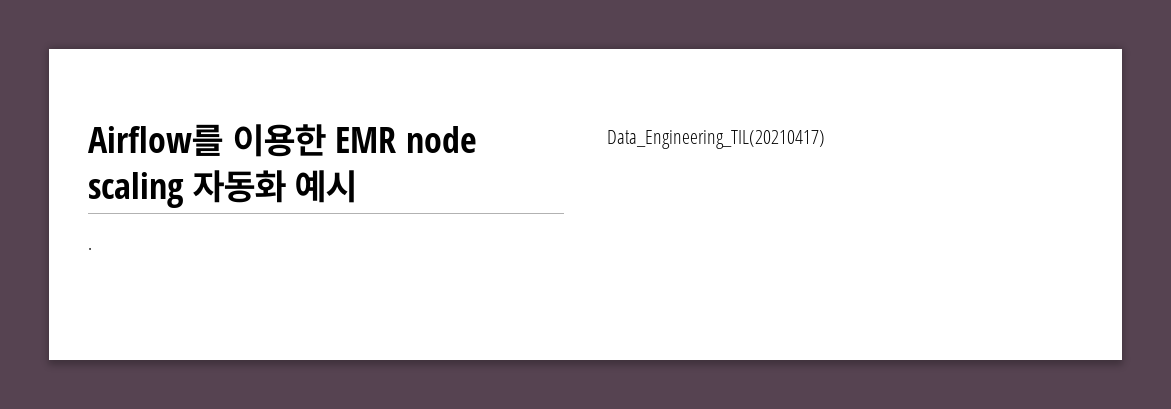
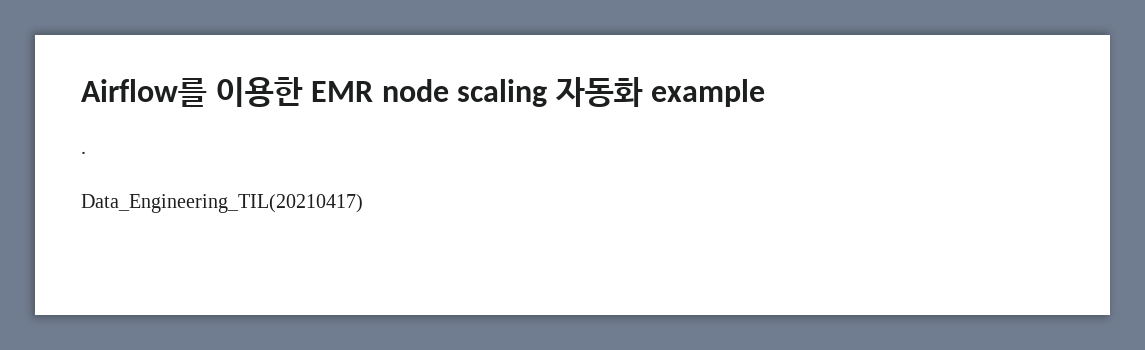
- Airflow를 이용한 EMR node scaling 자동화 예시
+ Airflow를 이용한 EMR node scaling 자동화 example

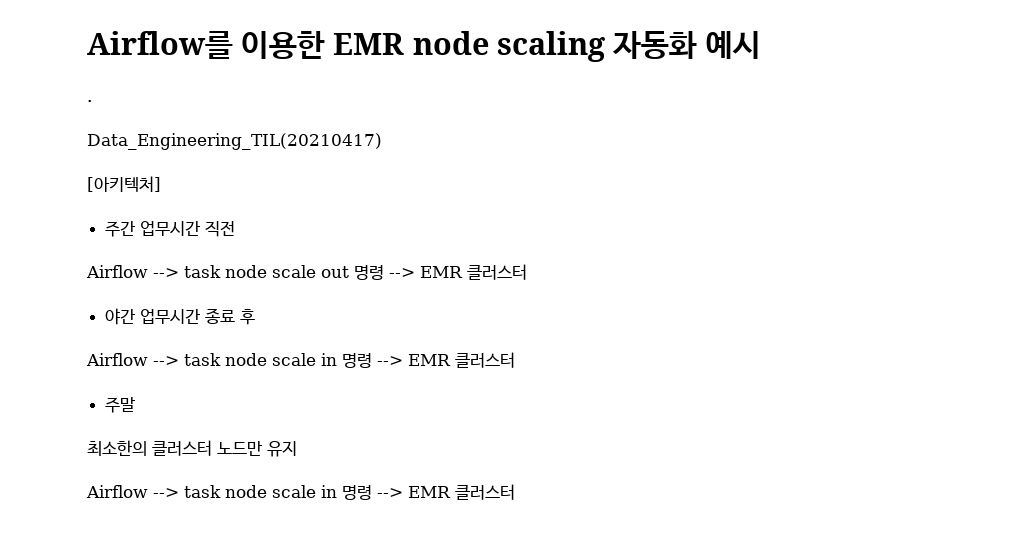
- Airflow를 이용한 EMR node scaling 자동화 example
+ Airflow를 이용한 EMR node scaling 자동화 예시
+ [아키텍처]
+ 주간 업무시간 직전
+ Airflow --> task node scale out 명령 --> EMR 클러스터
+ 야간 업무시간 종료 후
+ Airflow --> task node scale in 명령 --> EMR 클러스터
+ 주말
+ 최소한의 클러스터 노드만 유지
+ Airflow --> task node scale in 명령 --> EMR 클러스터

